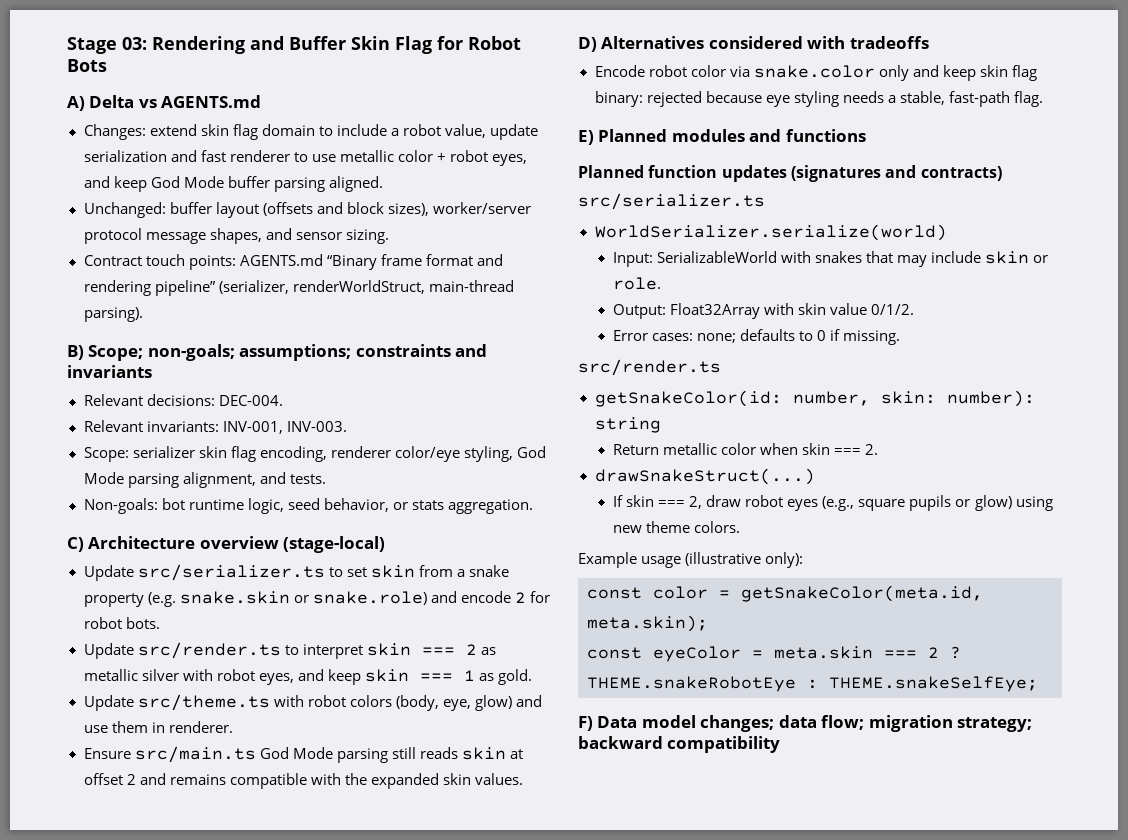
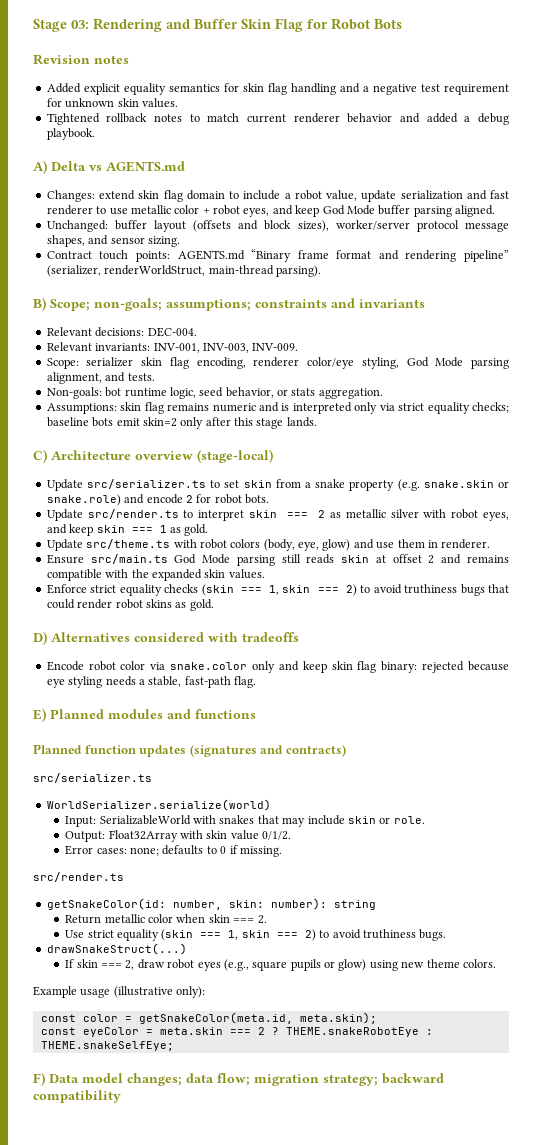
+ Revision notes
+ Added explicit equality semantics for skin flag handling and a negative test requirement for unknown skin values.
+ Tightened rollback notes to match current renderer behavior and added a debug playbook.
- Relevant invariants: INV-001, INV-003.
+ Relevant invariants: INV-001, INV-003, INV-009.
+ Assumptions: skin flag remains numeric and is interpreted only via strict equality checks; baseline bots emit skin=2 only after this stage lands.
+ Enforce strict equality checks (skin === 1, skin === 2) to avoid truthiness bugs that could render robot skins as gold.
+ Use strict equality (skin === 1, skin === 2) to avoid truthiness bugs.

